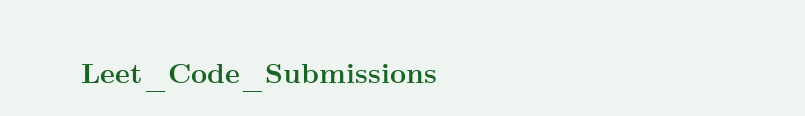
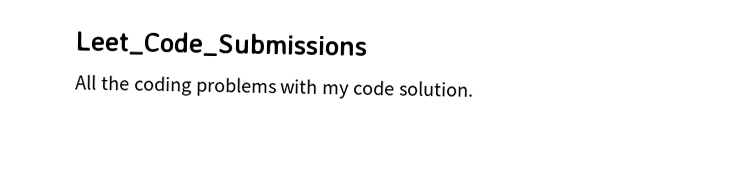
+ All the coding problems with my code solution.

